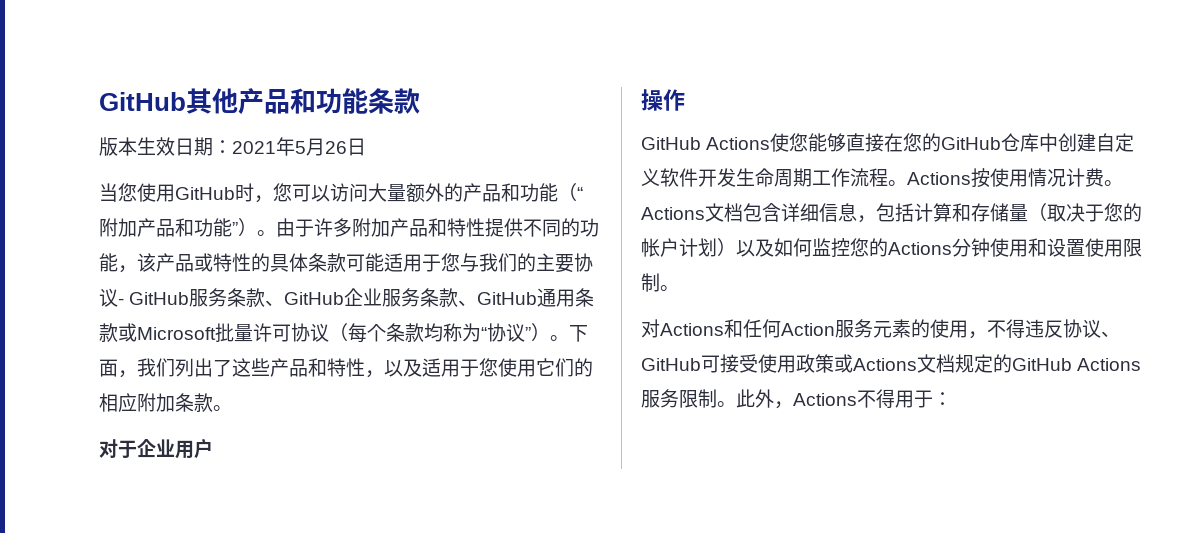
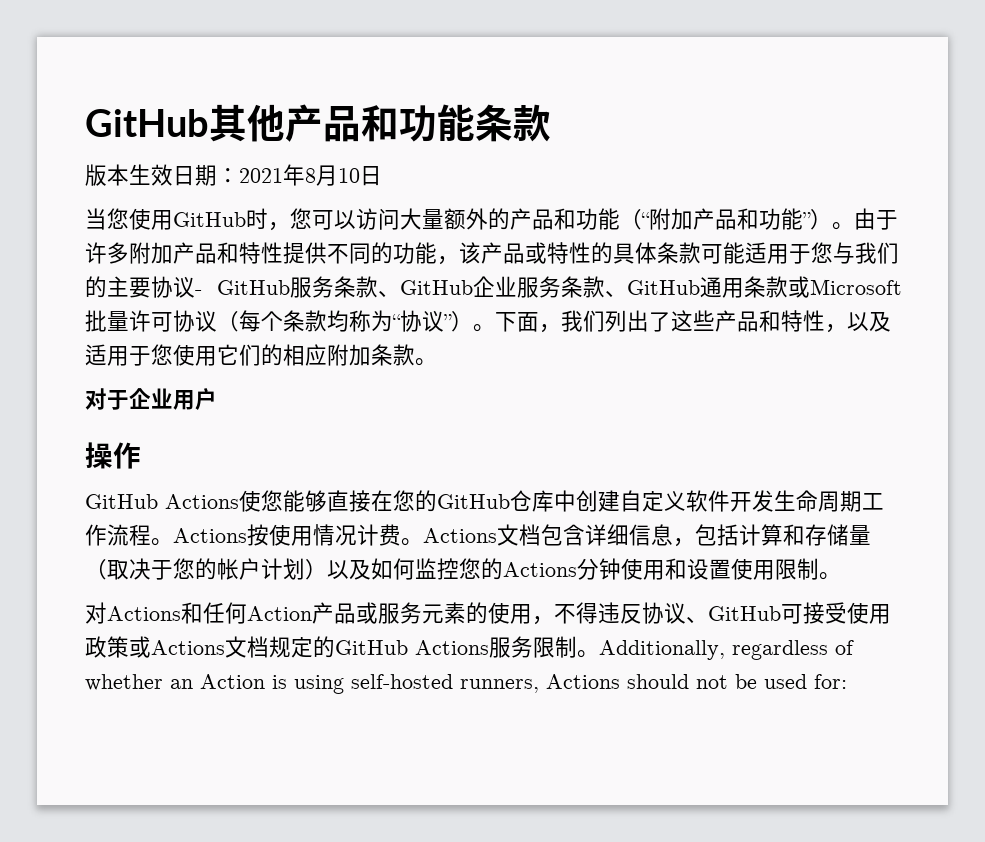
- 版本生效日期：2021年5月26日
+ 版本生效日期：2021年8月10日
- 对Actions和任何Action服务元素的使用，不得违反协议、GitHub可接受使用政策或Actions文档规定的GitHub Actions服务限制。
+ 对Actions和任何Action产品或服务元素的使用，不得违反协议、GitHub可接受使用政策或Actions文档规定的GitHub Actions服务限制。
- 此外，Actions不得用于：
+ Additionally, regardless of whether an Action is using self-hosted runners, Actions should not be used for:

